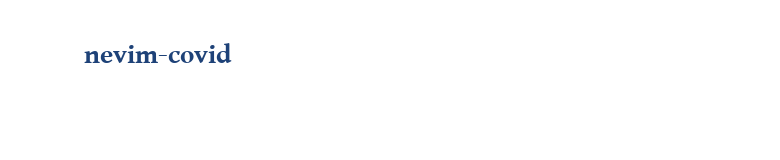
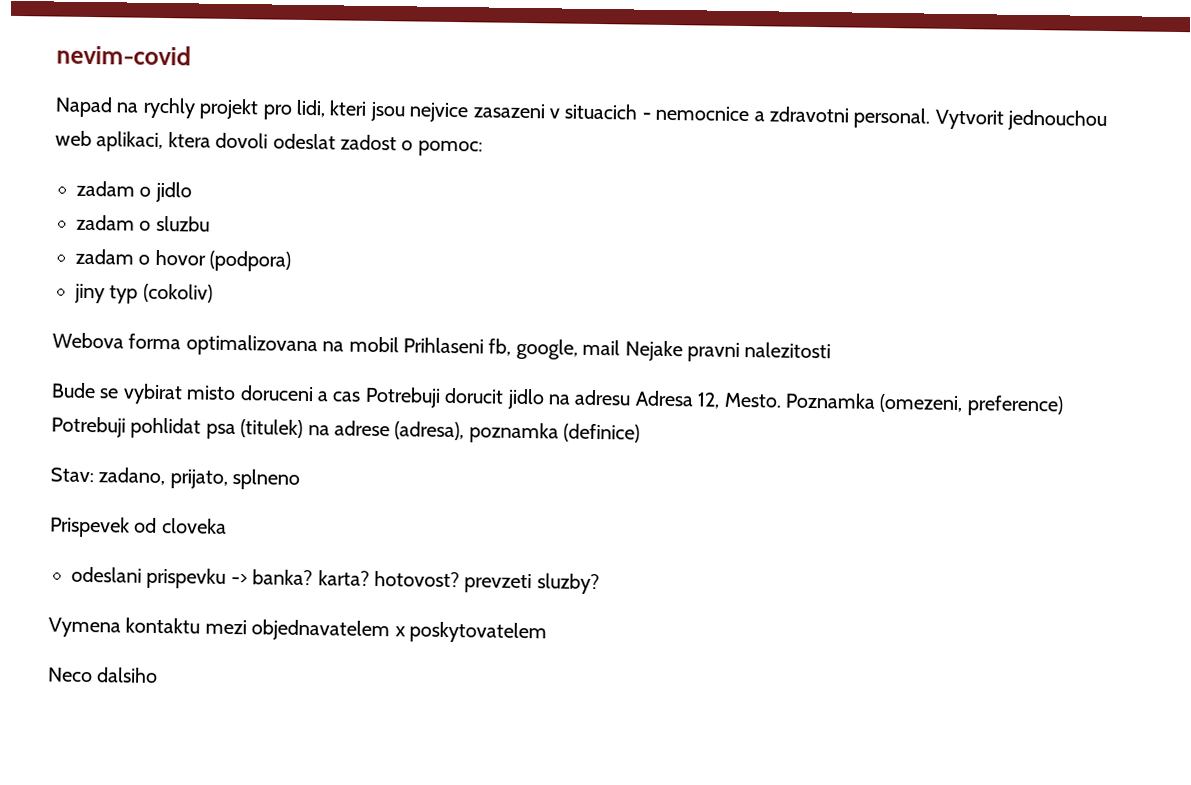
+ Napad na rychly projekt pro lidi, kteri jsou nejvice zasazeni v situacich - nemocnice a zdravotni personal. Vytvorit jednouchou web aplikaci, ktera dovoli odeslat zadost o pomoc:
+ zadam o jidlo
+ zadam o sluzbu
+ zadam o hovor (podpora)
+ jiny typ (cokoliv)
+ Webova forma optimalizovana na mobil Prihlaseni fb, google, mail Nejake pravni nalezitosti
+ Bude se vybirat misto doruceni a cas Potrebuji dorucit jidlo na adresu Adresa 12, Mesto. Poznamka (omezeni, preference) Potrebuji pohlidat psa (titulek) na adrese (adresa), poznamka (definice)
+ Stav: zadano, prijato, splneno
+ Prispevek od cloveka
+ odeslani prispevku -> banka? karta? hotovost? prevzeti sluzby?
+ Vymena kontaktu mezi objednavatelem x poskytovatelem
+ Neco dalsiho

